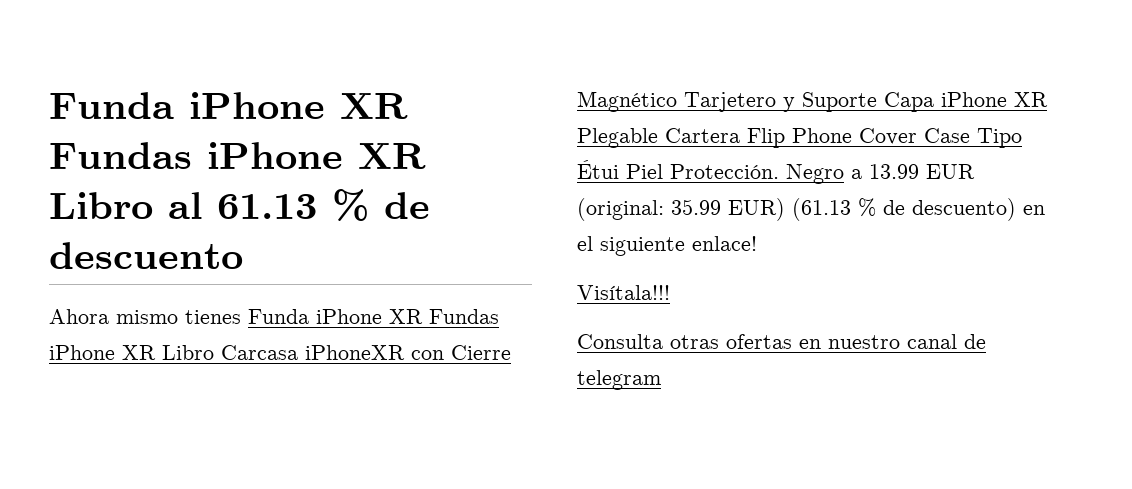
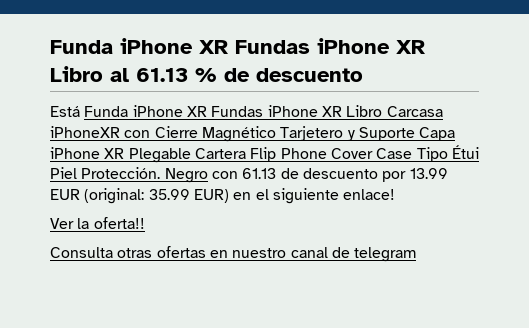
- Ahora mismo tienes Funda iPhone XR Fundas iPhone XR Libro Carcasa iPhoneXR con Cierre Magnético Tarjetero y Suporte Capa iPhone XR Plegable Cartera Flip Phone Cover Case Tipo Étui Piel Protección.
+ Está Funda iPhone XR Fundas iPhone XR Libro Carcasa iPhoneXR con Cierre Magnético Tarjetero y Suporte Capa iPhone XR Plegable Cartera Flip Phone Cover Case Tipo Étui Piel Protección.
- Negro a 13.99 EUR (original: 35.99 EUR) (61.13 % de descuento) en el siguiente enlace!
+ Negro con 61.13 de descuento por 13.99 EUR (original: 35.99 EUR) en el siguiente enlace!
- Visítala!!!
+ Ver la oferta!!

